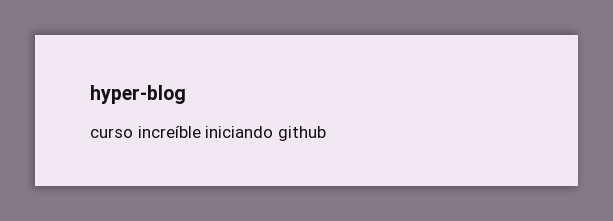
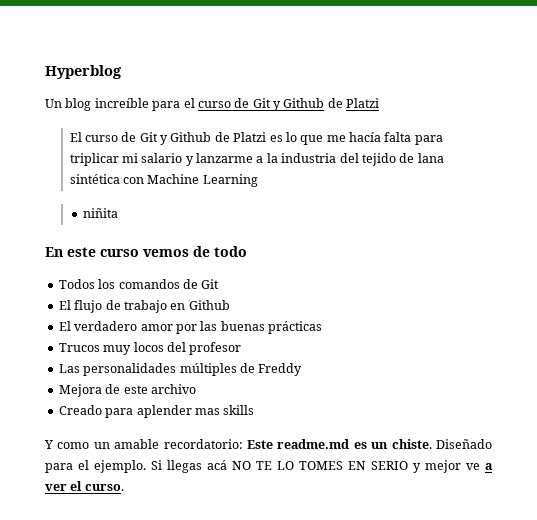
- hyper-blog
- curso increíble iniciando github
+ Hyperblog
+ Un blog increíble para el curso de Git y Github de Platzi
+ El curso de Git y Github de Platzi es lo que me hacía falta para triplicar mi salario y lanzarme a la industria del tejido de lana sintética con Machine Learning
+ niñita
+ En este curso vemos de todo
+ Todos los comandos de Git
+ El flujo de trabajo en Github
+ El verdadero amor por las buenas prácticas
+ Trucos muy locos del profesor
+ Las personalidades múltiples de Freddy
+ Mejora de este archivo
+ Creado para aplender mas skills
+ Y como un amable recordatorio: Este readme.md es un chiste. Diseñado para el ejemplo. Si llegas acá NO TE LO TOMES EN SERIO y mejor ve a ver el curso.

